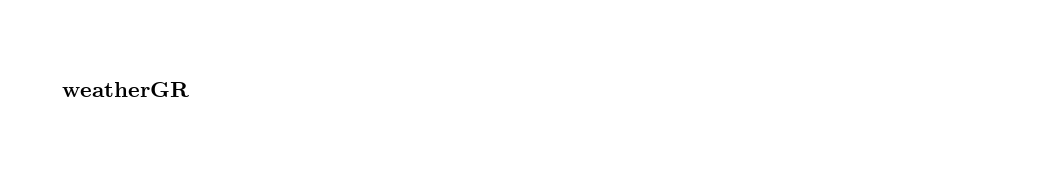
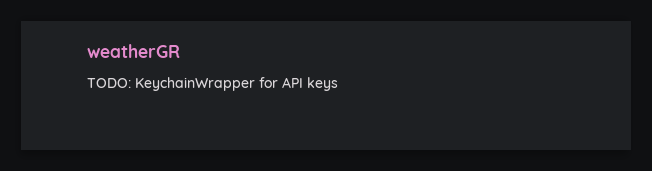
+ TODO: KeychainWrapper for API keys

